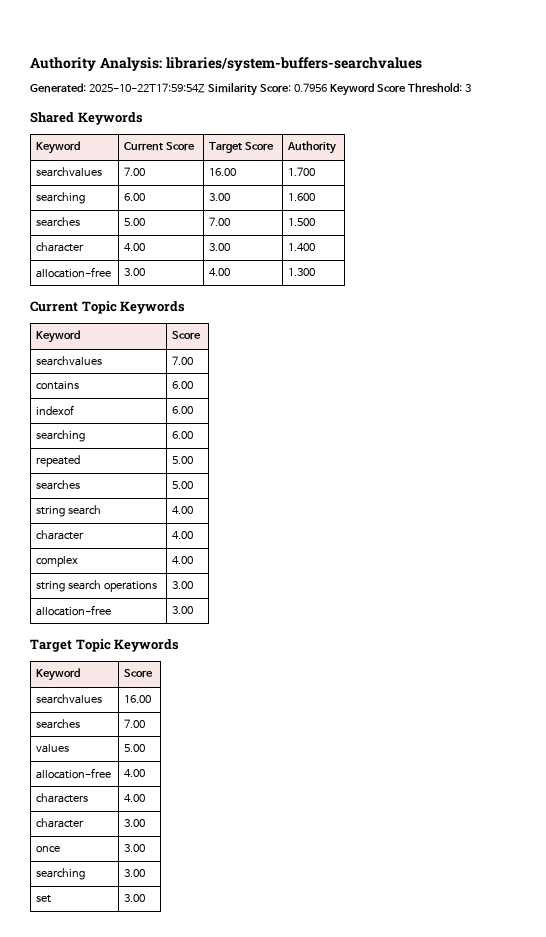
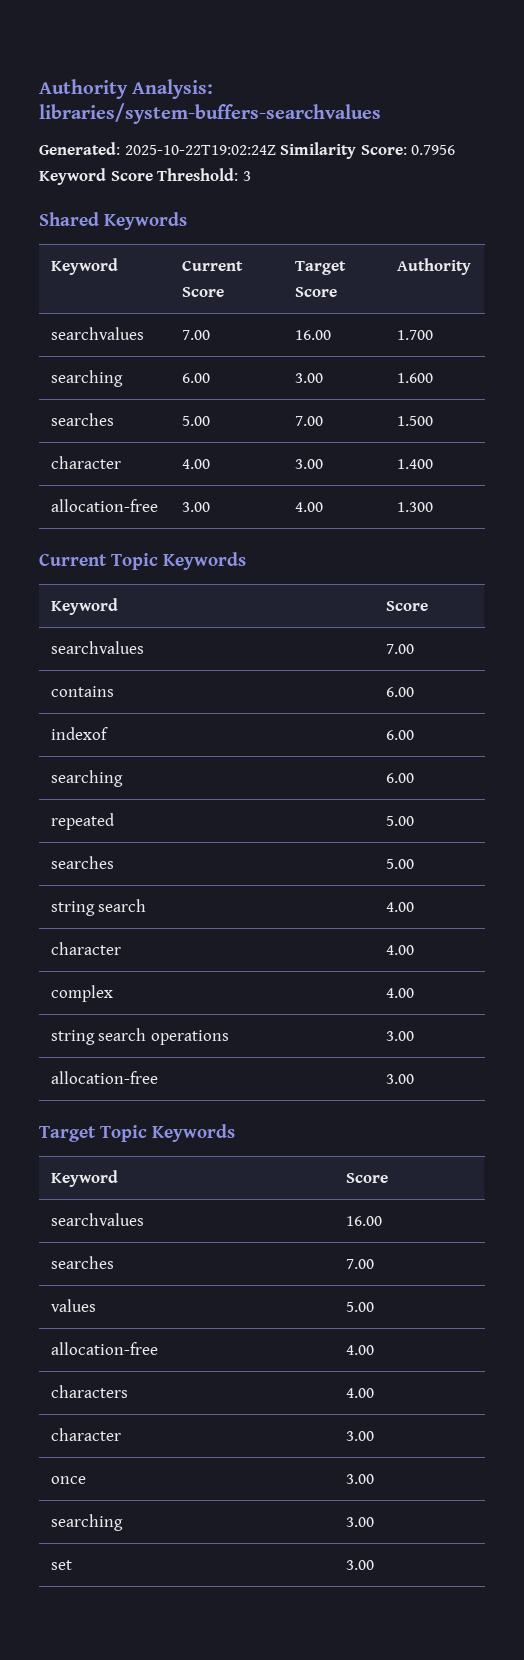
- Generated: 2025-10-22T17:59:54Z Similarity Score: 0.7956 Keyword Score Threshold: 3
+ Generated: 2025-10-22T19:02:24Z Similarity Score: 0.7956 Keyword Score Threshold: 3

